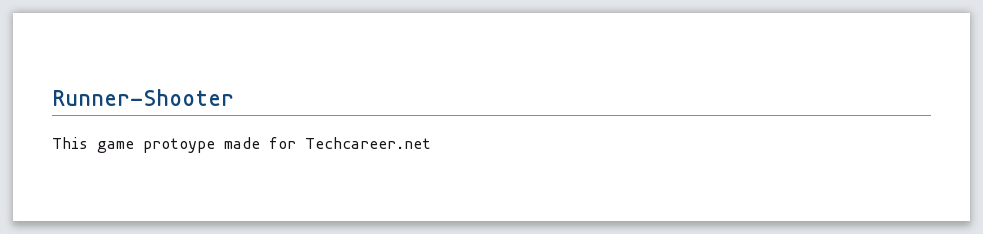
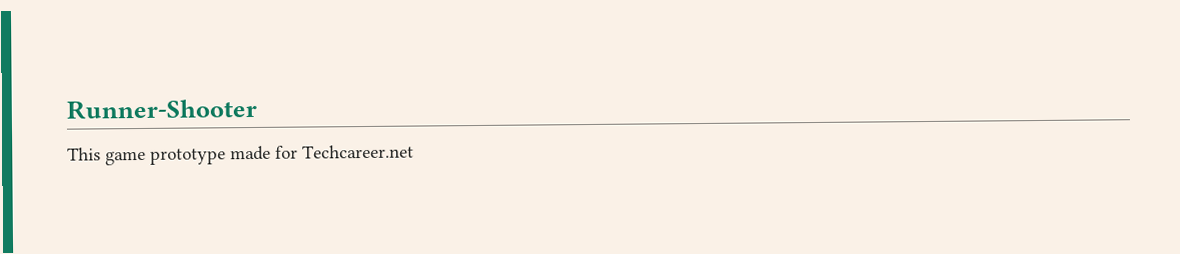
- This game protoype made for Techcareer.net
+ This game prototype made for Techcareer.net

